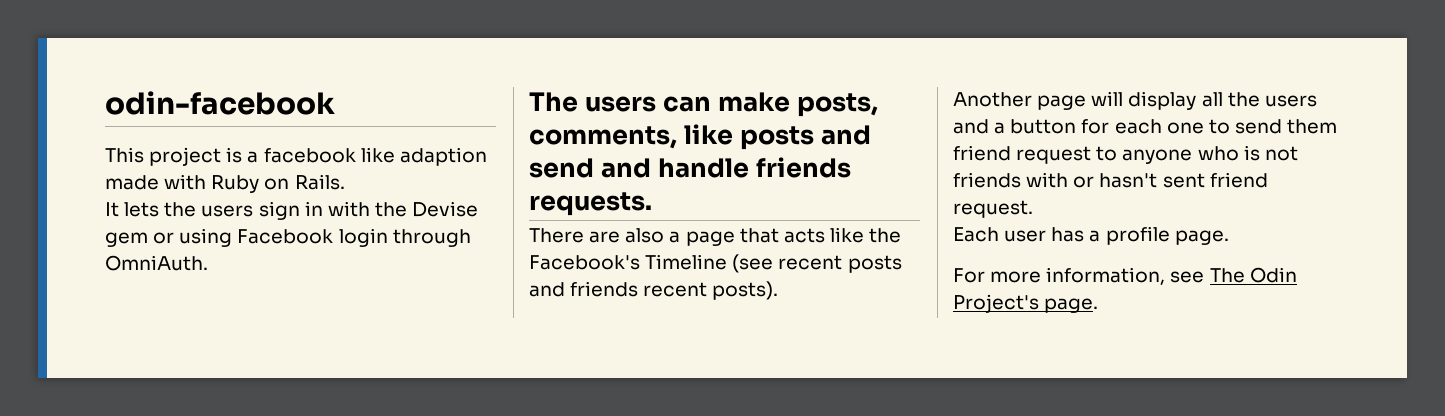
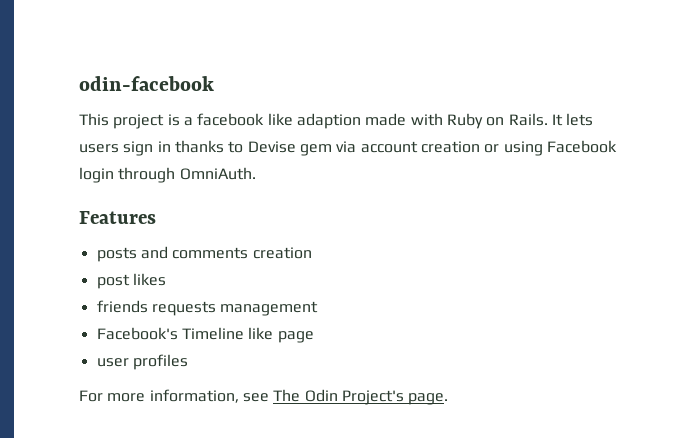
- This project is a facebook like adaption made with Ruby on Rails.
- It lets the users sign in with the Devise gem or using Facebook login through OmniAuth.
+ This project is a facebook like adaption made with Ruby on Rails. It lets users sign in thanks to Devise gem via account creation or using Facebook login through OmniAuth.
- The users can make posts, comments, like posts and send and handle friends requests.
- There are also a page that acts like the Facebook's Timeline (see recent posts and friends recent posts).
- Another page will display all the users and a button for each one to send them friend request to anyone who is not friends with or hasn't sent friend request.
- Each user has a profile page.
+ Features
+ posts and comments creation
+ post likes
+ friends requests management
+ Facebook's Timeline like page
+ user profiles

